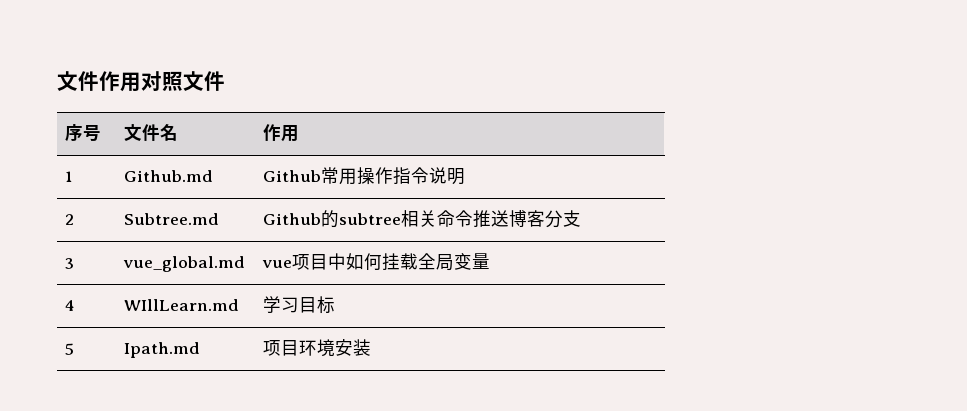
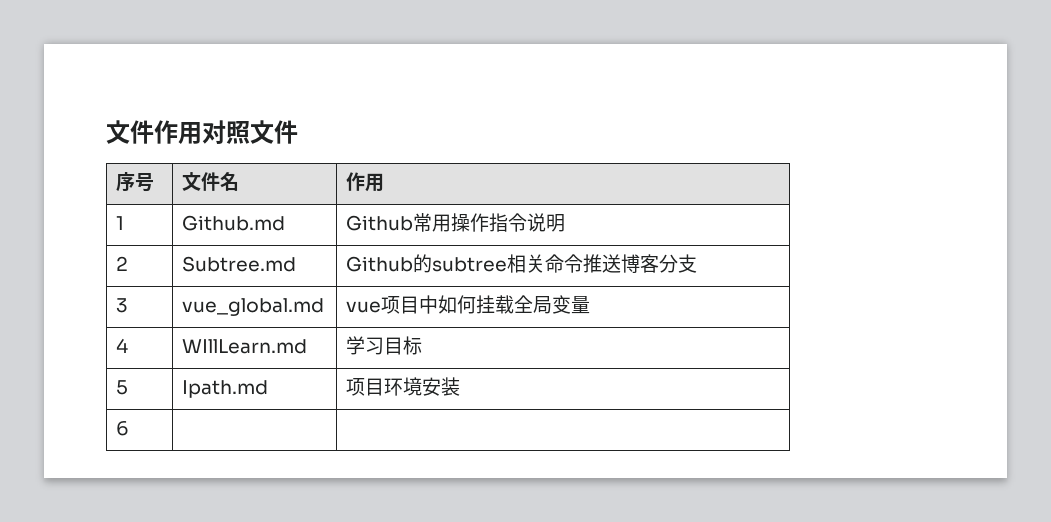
+ 6 | |

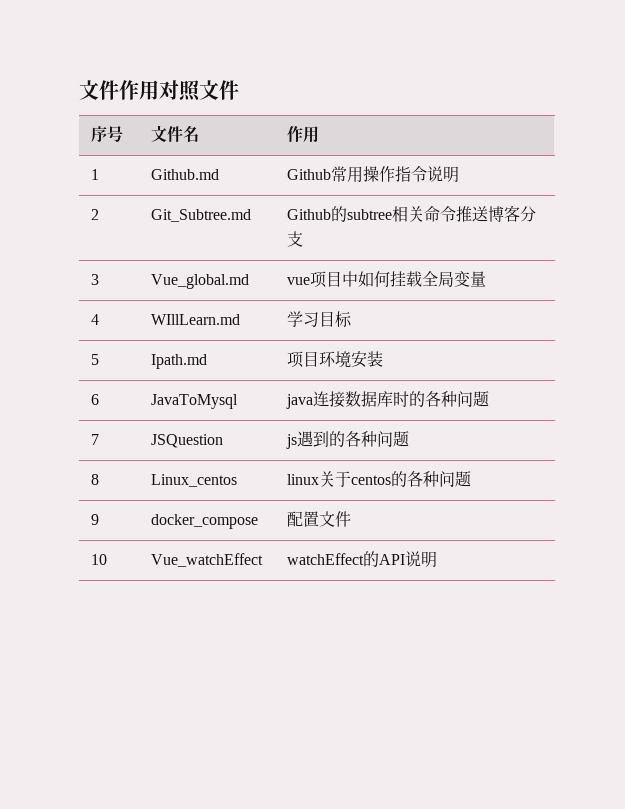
- 2 | Subtree.md | Github的subtree相关命令推送博客分支
+ 2 | Git_Subtree.md | Github的subtree相关命令推送博客分支
- 3 | vue_global.md | vue项目中如何挂载全局变量
+ 3 | Vue_global.md | vue项目中如何挂载全局变量
- 6 | |
+ 6 | JavaToMysql | java连接数据库时的各种问题
+ 7 | JSQuestion | js遇到的各种问题
+ 8 | Linux_centos | linux关于centos的各种问题
+ 9 | docker_compose | 配置文件
+ 10 | Vue_watchEffect | watchEffect的API说明

